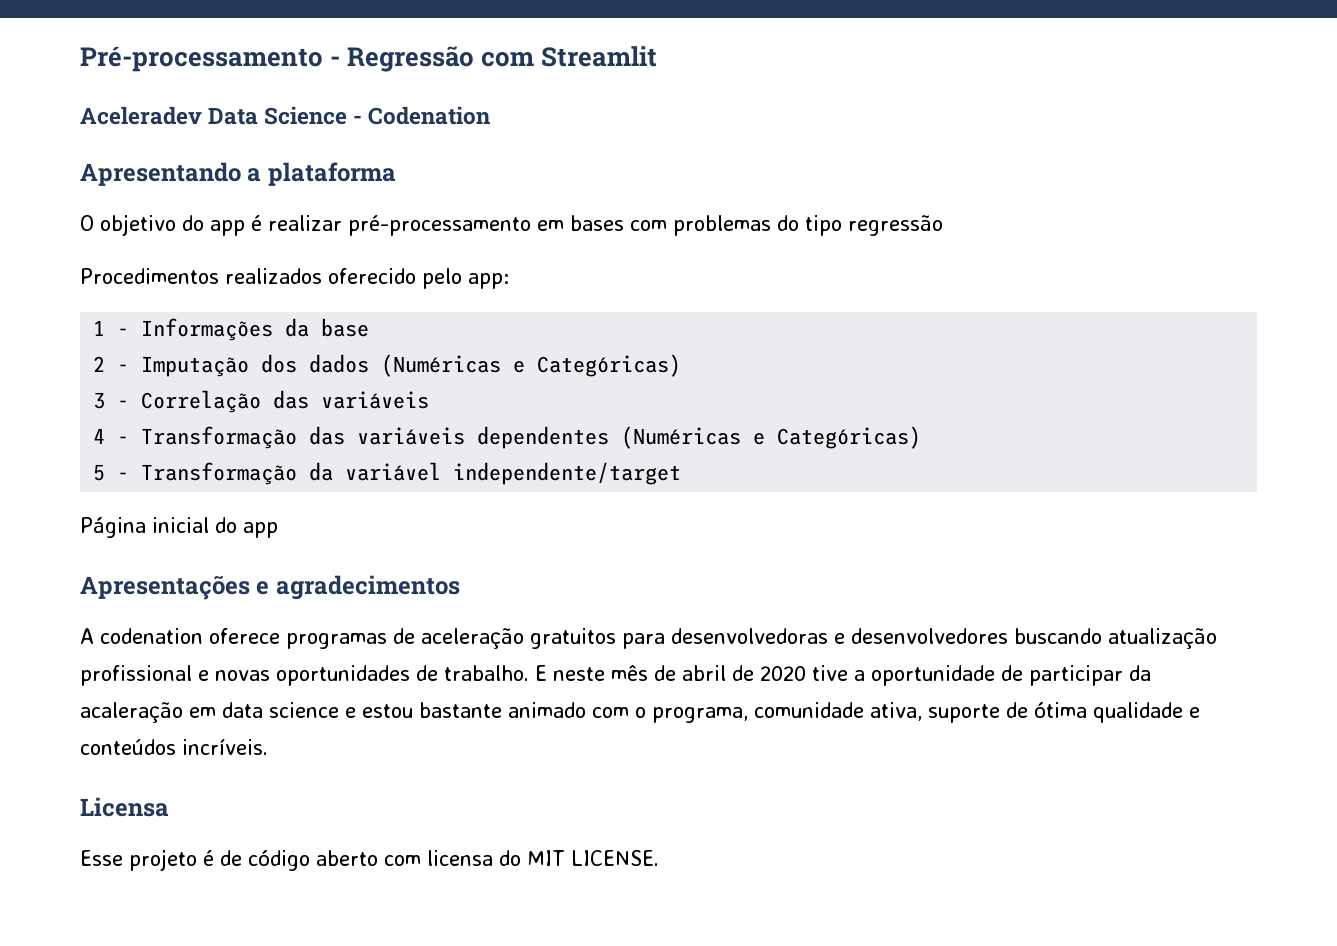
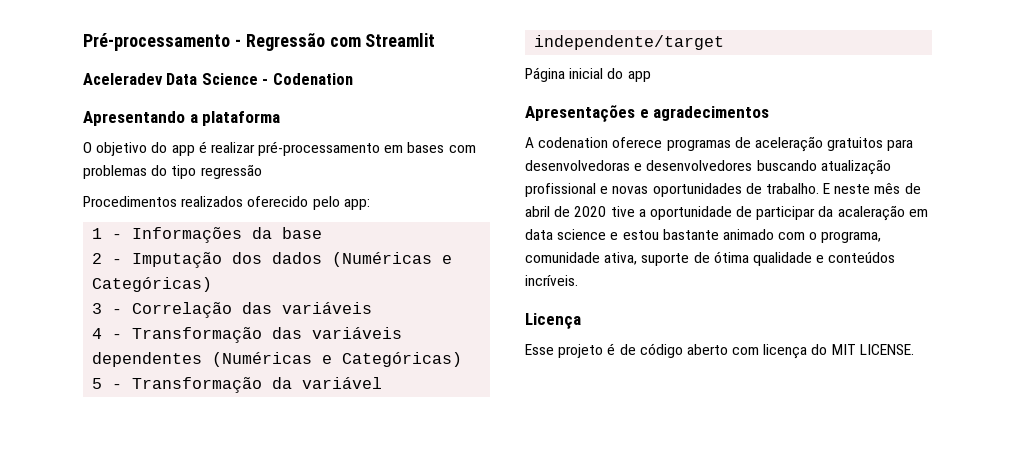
- Licensa
+ Licença
- Esse projeto é de código aberto com licensa do MIT LICENSE.
+ Esse projeto é de código aberto com licença do MIT LICENSE.

